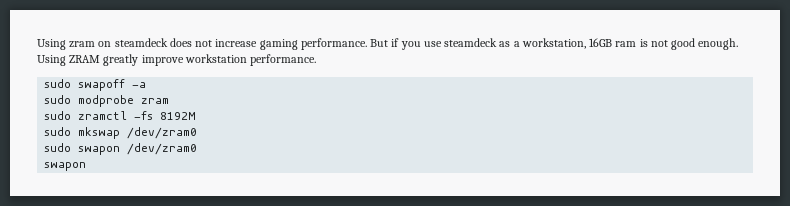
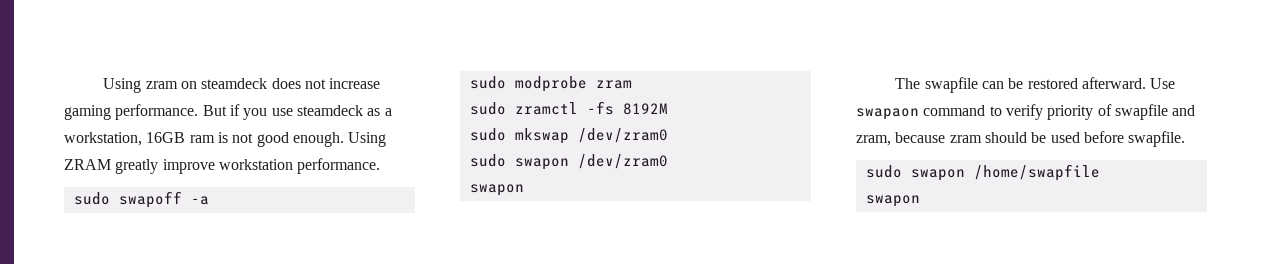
+ The swapfile can be restored afterward. Use swapaon command to verify priority of swapfile and zram, because zram should be used before swapfile.
+ sudo swapon /home/swapfile
+ swapon

